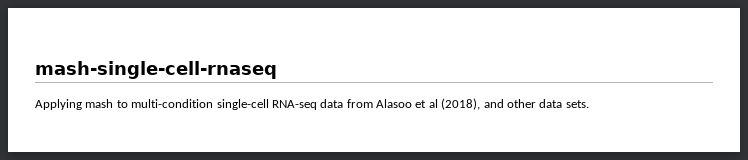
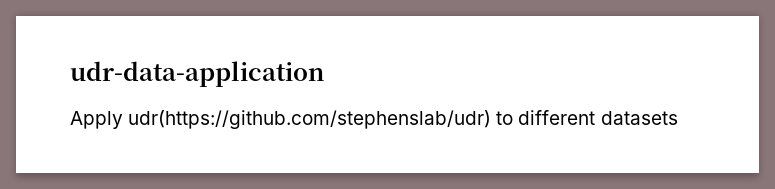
- mash-single-cell-rnaseq
- Applying mash to multi-condition single-cell RNA-seq data from Alasoo et al (2018), and other data sets.
+ udr-data-application
+ Apply udr(https://github.com/stephenslab/udr) to different datasets

